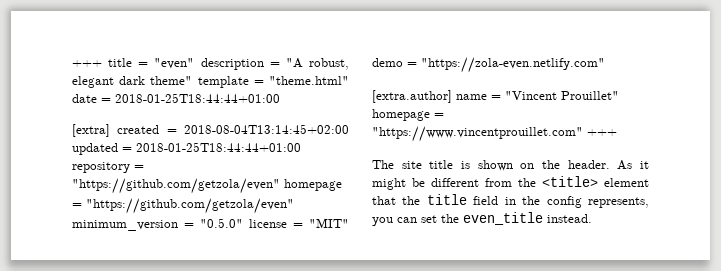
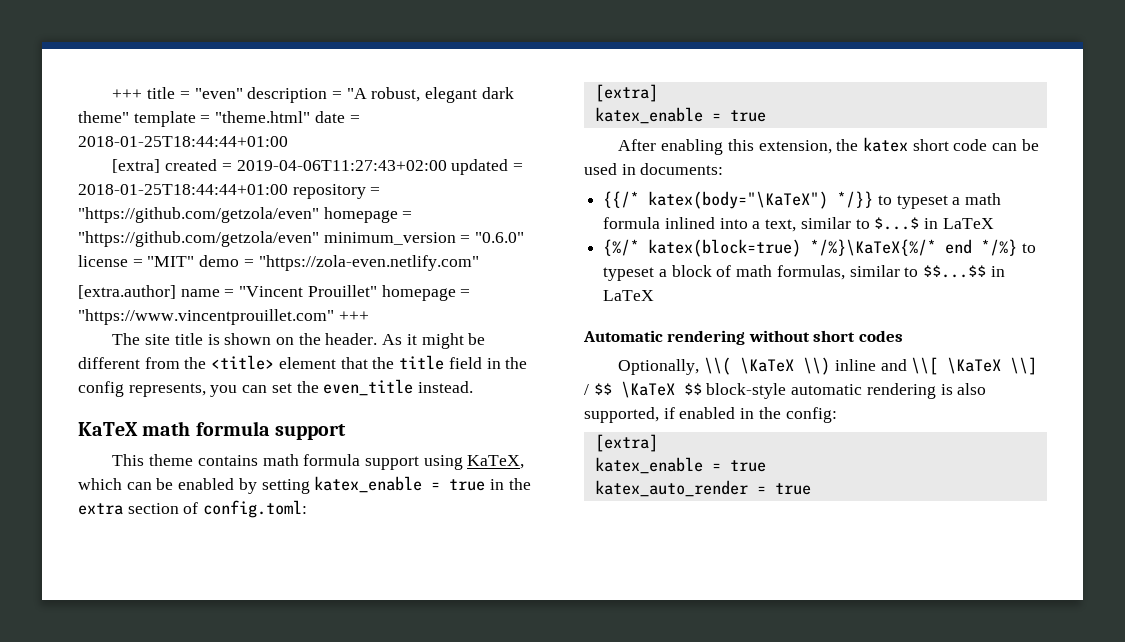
- [extra] created = 2018-08-04T13:14:45+02:00 updated = 2018-01-25T18:44:44+01:00 repository = "https://github.com/getzola/even" homepage = "https://github.com/getzola/even" minimum_version = "0.5.0" license = "MIT" demo = "https://zola-even.netlify.com"
+ [extra] created = 2019-04-06T11:27:43+02:00 updated = 2018-01-25T18:44:44+01:00 repository = "https://github.com/getzola/even" homepage = "https://github.com/getzola/even" minimum_version = "0.6.0" license = "MIT" demo = "https://zola-even.netlify.com"
+ KaTeX math formula support
+ This theme contains math formula support using KaTeX, which can be enabled by setting katex_enable = true in the extra section of config.toml:
+ [extra]
+ katex_enable = true
+ After enabling this extension, the katex short code can be used in documents:
+ {{/* katex(body="\KaTeX") */}} to typeset a math formula inlined into a text, similar to $...$ in LaTeX
+ {%/* katex(block=true) */%}\KaTeX{%/* end */%} to typeset a block of math formulas, similar to $$...$$ in LaTeX
+ Automatic rendering without short codes
+ Optionally, \\( \KaTeX \\) inline and \\[ \KaTeX \\] / $$ \KaTeX $$ block-style automatic rendering is also supported, if enabled in the config:
+ [extra]
+ katex_enable = true
+ katex_auto_render = true

